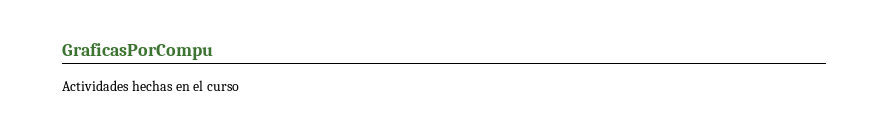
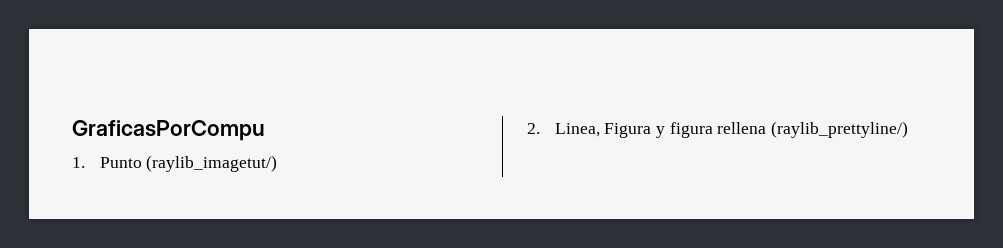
- Actividades hechas en el curso
+ 1. Punto (raylib_imagetut/)
+ 2. Linea, Figura y figura rellena (raylib_prettyline/)

